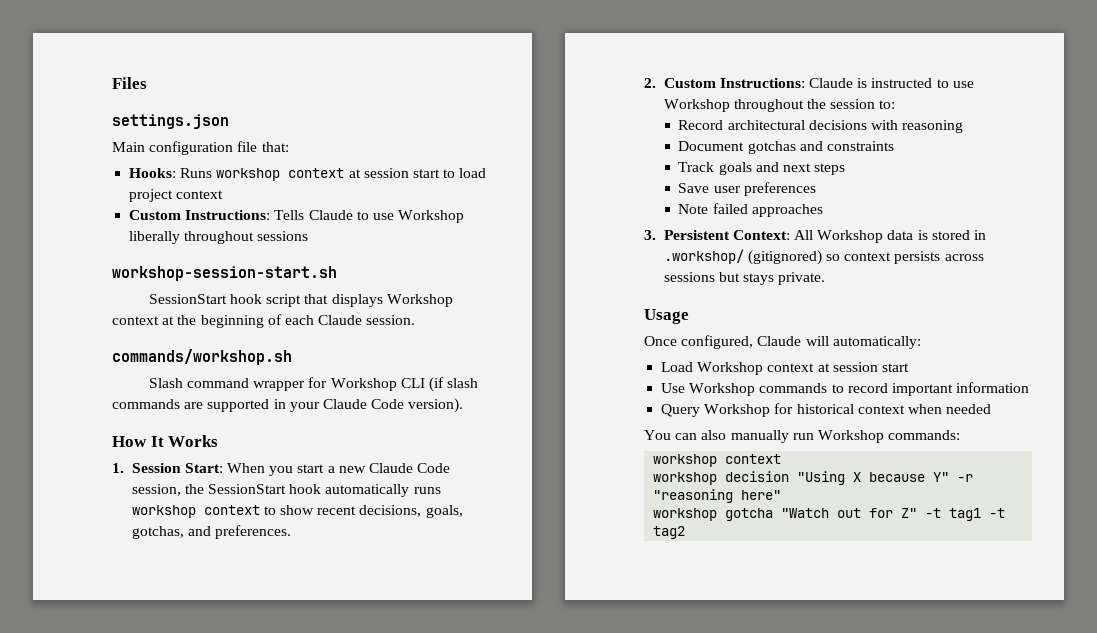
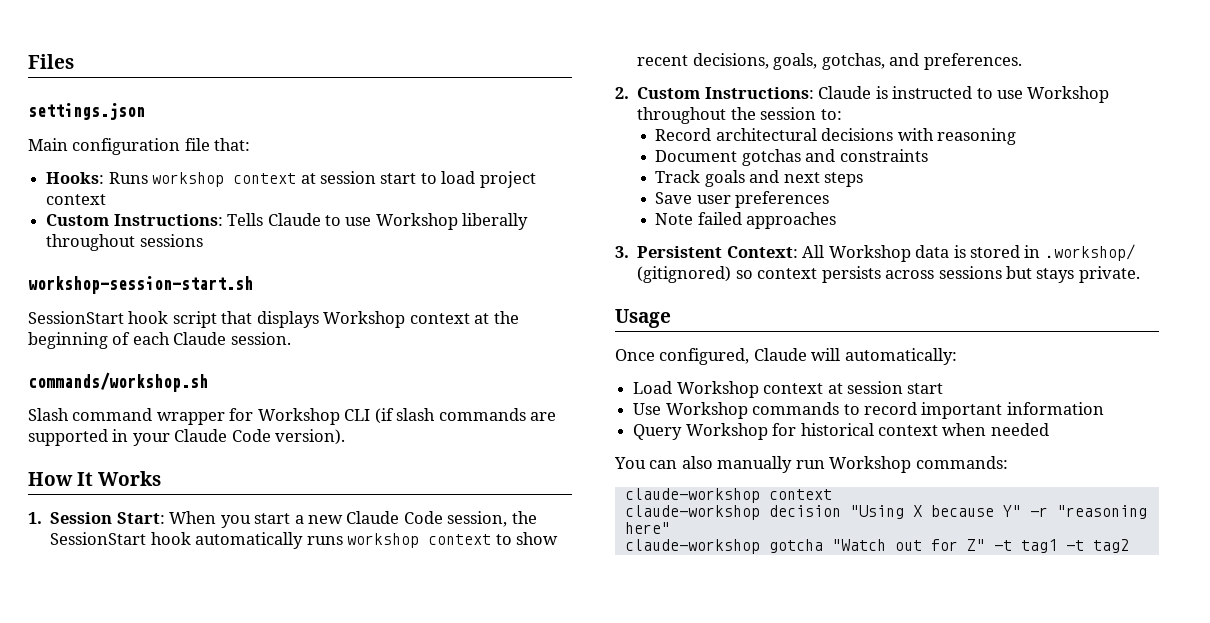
  You can also manually run Workshop commands:
- workshop context
- workshop decision "Using X because Y" -r "reasoning here"
+ claude-workshop context
+ claude-workshop decision "Using X because Y" -r "reasoning here"
- workshop gotcha "Watch out for Z" -t tag1 -t tag2
+ claude-workshop gotcha "Watch out for Z" -t tag1 -t tag2

